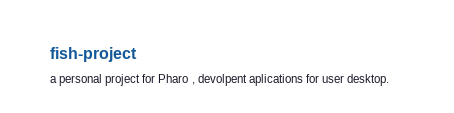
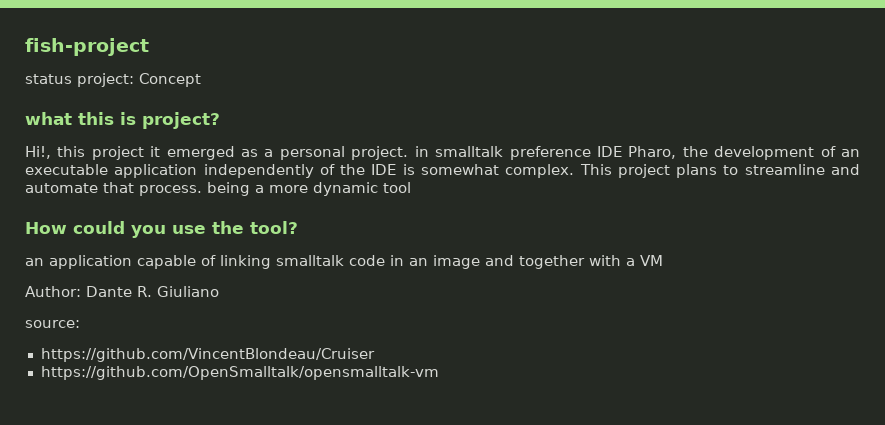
- a personal project for Pharo , devolpent aplications for user desktop.
+ status project: Concept
+ what this is project?
+ Hi!, this project it emerged as a personal project. in smalltalk preference IDE Pharo, the development of an executable application independently of the IDE is somewhat complex. This project plans to streamline and automate that process. being a more dynamic tool
+ How could you use the tool?
+ an application capable of linking smalltalk code in an image and together with a VM
+ Author: Dante R. Giuliano
+ source:
+ https://github.com/VincentBlondeau/Cruiser
+ https://github.com/OpenSmalltalk/opensmalltalk-vm

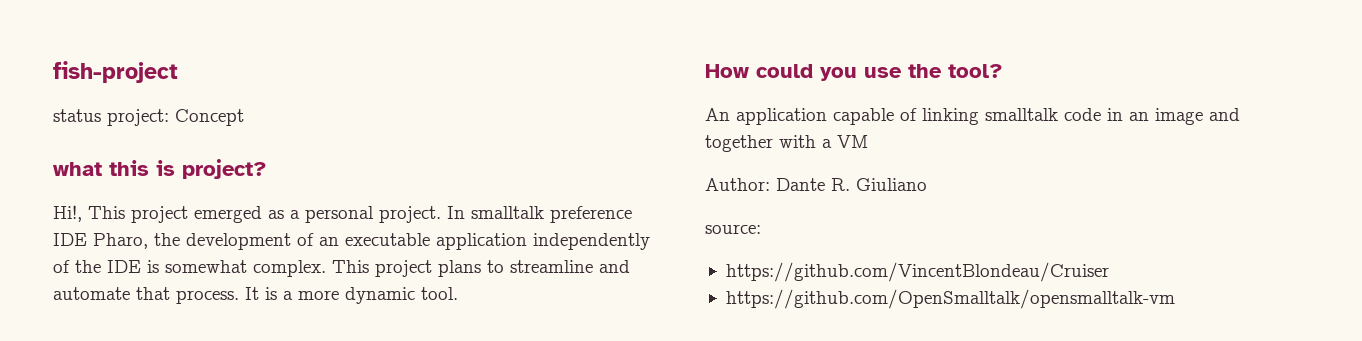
- Hi!, this project it emerged as a personal project. in smalltalk preference IDE Pharo, the development of an executable application independently of the IDE is somewhat complex.
+ Hi!, This project emerged as a personal project. In smalltalk preference IDE Pharo, the development of an executable application independently of the IDE is somewhat complex.
- This project plans to streamline and automate that process. being a more dynamic tool
+ This project plans to streamline and automate that process. It is a more dynamic tool.
- an application capable of linking smalltalk code in an image and together with a VM
+ An application capable of linking smalltalk code in an image and together with a VM

